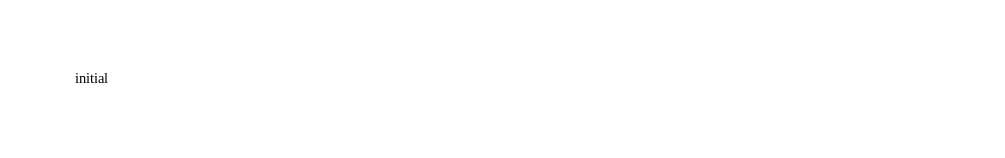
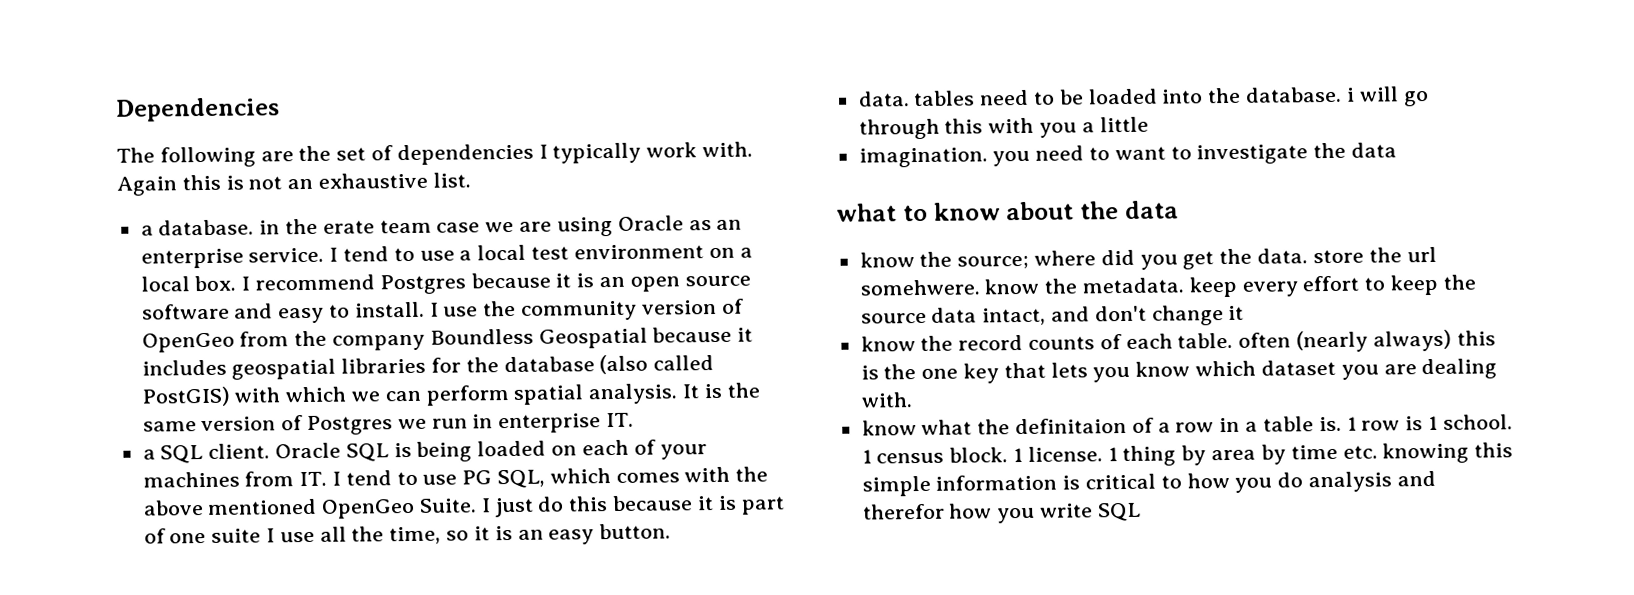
- initial
+ Dependencies
+ The following are the set of dependencies I typically work with. Again this is not an exhaustive list.
+ a database. in the erate team case we are using Oracle as an enterprise service. I tend to use a local test environment on a local box. I recommend Postgres because it is an open source software and easy to install. I use the community version of OpenGeo from the company Boundless Geospatial because it includes geospatial libraries for the database (also called PostGIS) with which we can perform spatial analysis. It is the same version of Postgres we run in enterprise IT.
+ a SQL client. Oracle SQL is being loaded on each of your machines from IT. I tend to use PG SQL, which comes with the above mentioned OpenGeo Suite. I just do this because it is part of one suite I use all the time, so it is an easy button.
+ data. tables need to be loaded into the database. i will go through this with you a little
+ imagination. you need to want to investigate the data
+ what to know about the data
+ know the source; where did you get the data. store the url somehwere. know the metadata. keep every effort to keep the source data intact, and don't change it
+ know the record counts of each table. often (nearly always) this is the one key that lets you know which dataset you are dealing with.
+ know what the definitaion of a row in a table is. 1 row is 1 school. 1 census block. 1 license. 1 thing by area by time etc. knowing this simple information is critical to how you do analysis and therefor how you write SQL

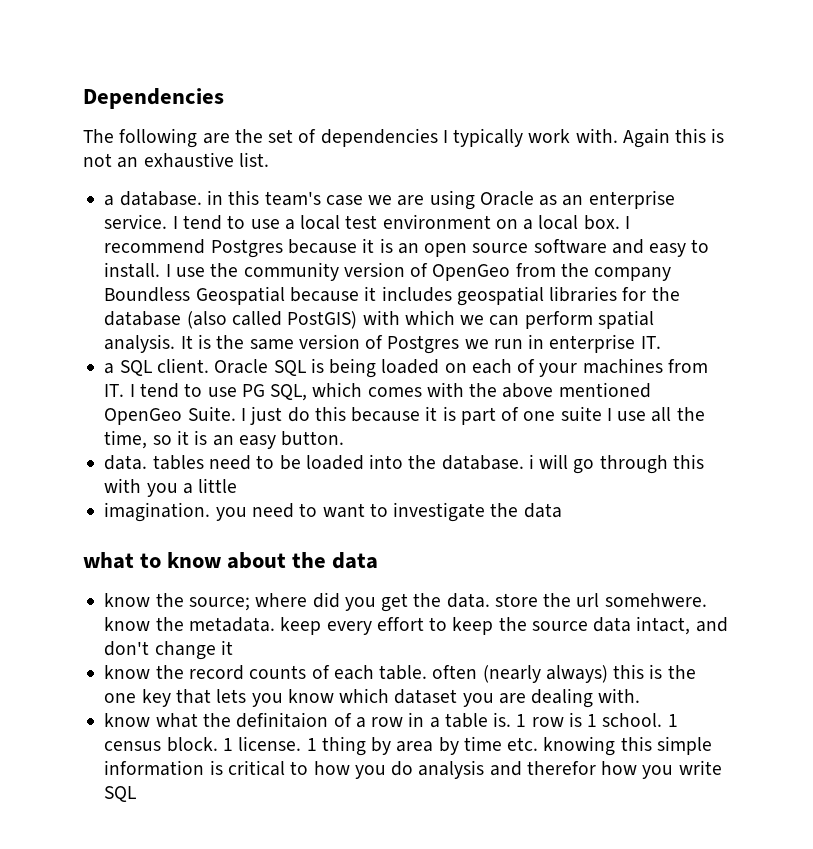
- a database. in the erate team case we are using Oracle as an enterprise service.
+ a database. in this team's case we are using Oracle as an enterprise service.

